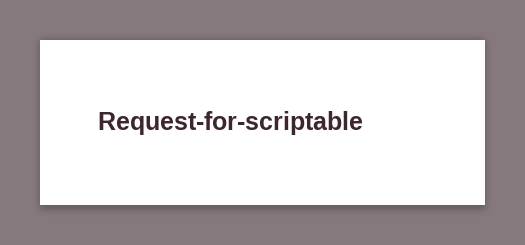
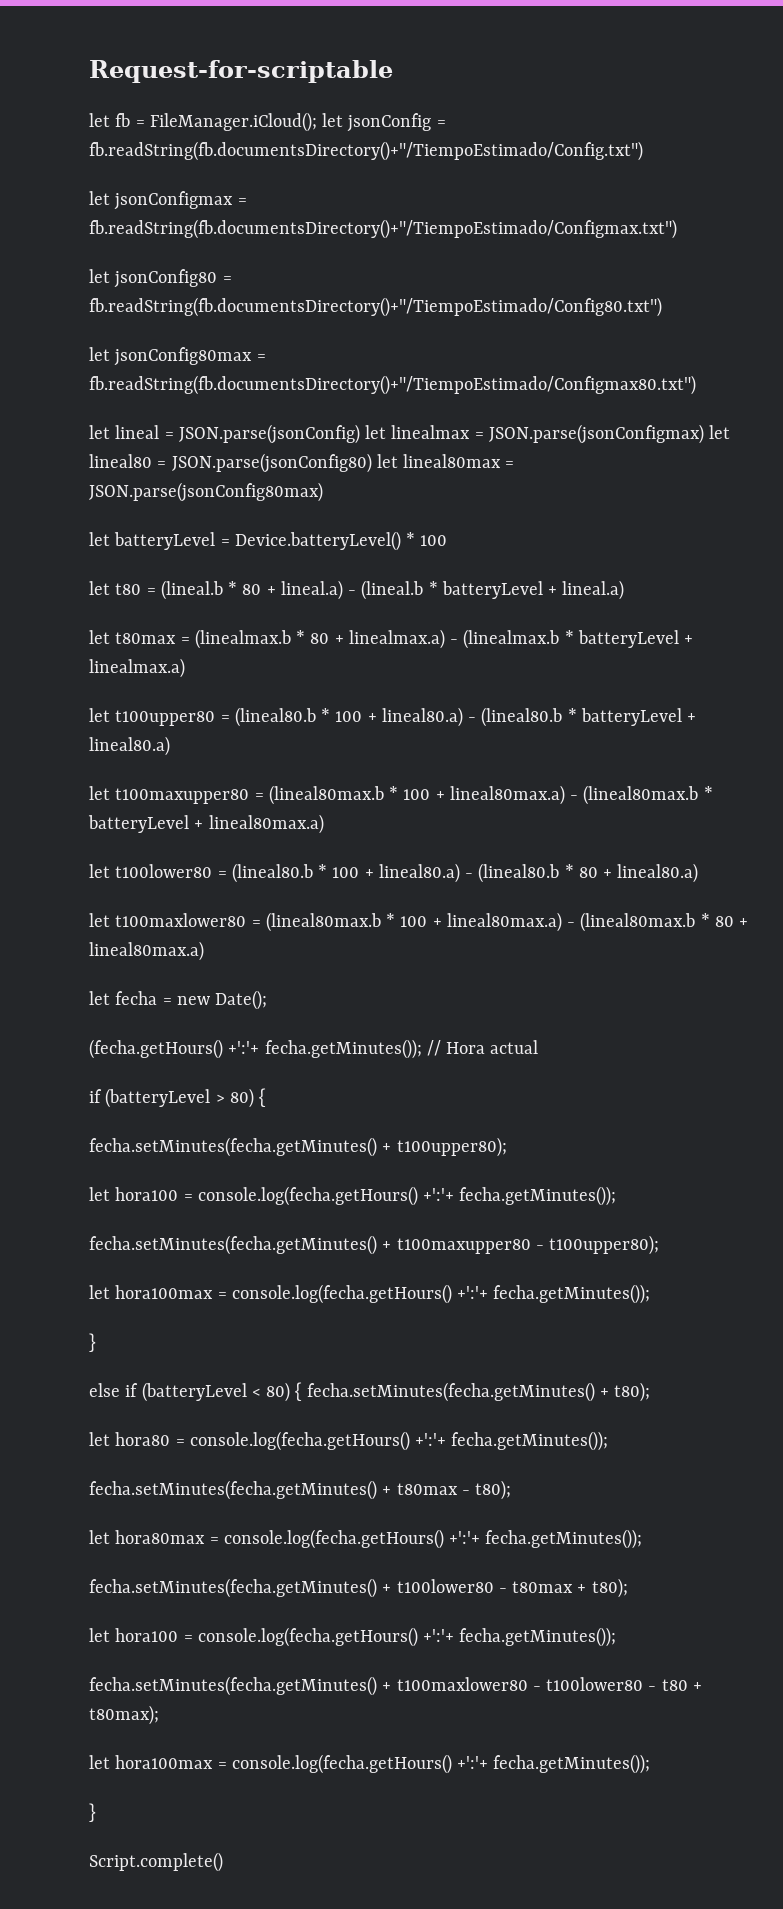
+ let fb = FileManager.iCloud(); let jsonConfig = fb.readString(fb.documentsDirectory()+"/TiempoEstimado/Config.txt")
+ let jsonConfigmax = fb.readString(fb.documentsDirectory()+"/TiempoEstimado/Configmax.txt")
+ let jsonConfig80 = fb.readString(fb.documentsDirectory()+"/TiempoEstimado/Config80.txt")
+ let jsonConfig80max = fb.readString(fb.documentsDirectory()+"/TiempoEstimado/Configmax80.txt")
+ let lineal = JSON.parse(jsonConfig) let linealmax = JSON.parse(jsonConfigmax) let lineal80 = JSON.parse(jsonConfig80) let lineal80max = JSON.parse(jsonConfig80max)
+ let batteryLevel = Device.batteryLevel() * 100
+ let t80 = (lineal.b * 80 + lineal.a) - (lineal.b * batteryLevel + lineal.a)
+ let t80max = (linealmax.b * 80 + linealmax.a) - (linealmax.b * batteryLevel + linealmax.a)
+ let t100upper80 = (lineal80.b * 100 + lineal80.a) - (lineal80.b * batteryLevel + lineal80.a)
+ let t100maxupper80 = (lineal80max.b * 100 + lineal80max.a) - (lineal80max.b * batteryLevel + lineal80max.a)
+ let t100lower80 = (lineal80.b * 100 + lineal80.a) - (lineal80.b * 80 + lineal80.a)
+ let t100maxlower80 = (lineal80max.b * 100 + lineal80max.a) - (lineal80max.b * 80 + lineal80max.a)
+ let fecha = new Date();
+ (fecha.getHours() +':'+ fecha.getMinutes()); // Hora actual
+ if (batteryLevel > 80) {
+ fecha.setMinutes(fecha.getMinutes() + t100upper80);
+ let hora100 = console.log(fecha.getHours() +':'+ fecha.getMinutes());
+ fecha.setMinutes(fecha.getMinutes() + t100maxupper80 - t100upper80);
+ let hora100max = console.log(fecha.getHours() +':'+ fecha.getMinutes());
+ }
+ else if (batteryLevel < 80) { fecha.setMinutes(fecha.getMinutes() + t80);
+ let hora80 = console.log(fecha.getHours() +':'+ fecha.getMinutes());
+ fecha.setMinutes(fecha.getMinutes() + t80max - t80);
+ let hora80max = console.log(fecha.getHours() +':'+ fecha.getMinutes());
+ fecha.setMinutes(fecha.getMinutes() + t100lower80 - t80max + t80);
+ let hora100 = console.log(fecha.getHours() +':'+ fecha.getMinutes());
+ fecha.setMinutes(fecha.getMinutes() + t100maxlower80 - t100lower80 - t80 + t80max);
+ let hora100max = console.log(fecha.getHours() +':'+ fecha.getMinutes());
+ }
+ Script.complete()

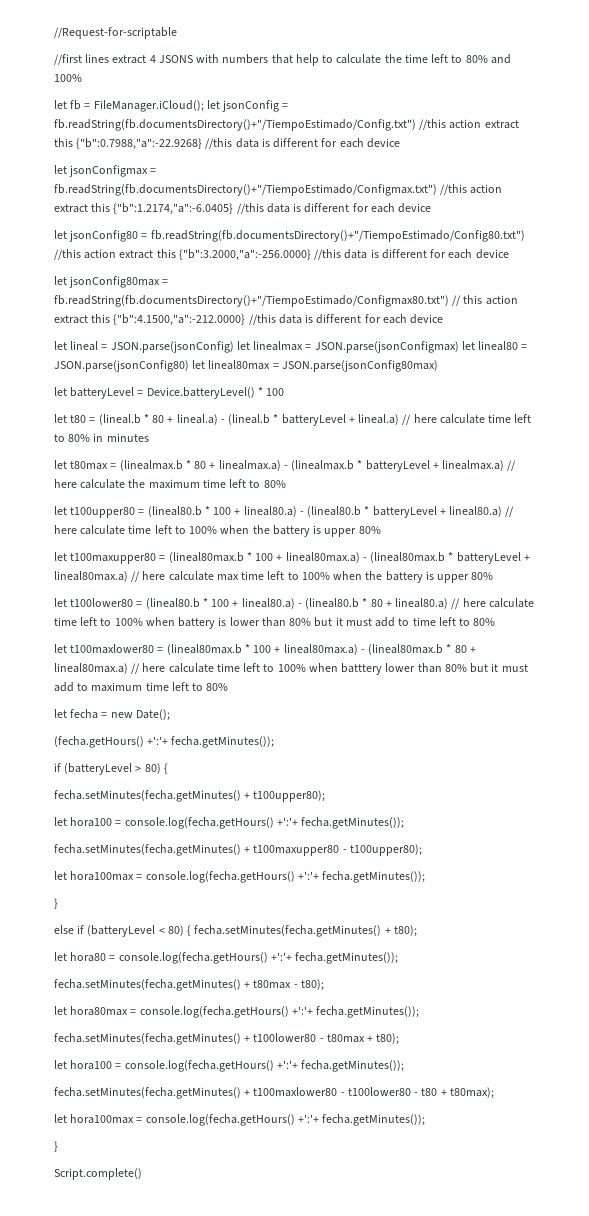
- Request-for-scriptable
+ //Request-for-scriptable
+ //first lines extract 4 JSONS with numbers that help to calculate the time left to 80% and 100%
- let fb = FileManager.iCloud(); let jsonConfig = fb.readString(fb.documentsDirectory()+"/TiempoEstimado/Config.txt")
- let jsonConfigmax = fb.readString(fb.documentsDirectory()+"/TiempoEstimado/Configmax.txt")
- let jsonConfig80 = fb.readString(fb.documentsDirectory()+"/TiempoEstimado/Config80.txt")
- let jsonConfig80max = fb.readString(fb.documentsDirectory()+"/TiempoEstimado/Configmax80.txt")
+ let fb = FileManager.iCloud(); let jsonConfig = fb.readString(fb.documentsDirectory()+"/TiempoEstimado/Config.txt") //this action extract this {"b":0.7988,"a":-22.9268} //this data is different for each device
+ let jsonConfigmax = fb.readString(fb.documentsDirectory()+"/TiempoEstimado/Configmax.txt") //this action extract this {"b":1.2174,"a":-6.0405} //this data is different for each device
+ let jsonConfig80 = fb.readString(fb.documentsDirectory()+"/TiempoEstimado/Config80.txt") //this action extract this {"b":3.2000,"a":-256.0000} //this data is different for each device
+ let jsonConfig80max = fb.readString(fb.documentsDirectory()+"/TiempoEstimado/Configmax80.txt") // this action extract this {"b":4.1500,"a":-212.0000} //this data is different for each device
- let t80 = (lineal.b * 80 + lineal.a) - (lineal.b * batteryLevel + lineal.a)
+ let t80 = (lineal.b * 80 + lineal.a) - (lineal.b * batteryLevel + lineal.a) // here calculate time left to 80% in minutes
- let t80max = (linealmax.b * 80 + linealmax.a) - (linealmax.b * batteryLevel + linealmax.a)
+ let t80max = (linealmax.b * 80 + linealmax.a) - (linealmax.b * batteryLevel + linealmax.a) // here calculate the maximum time left to 80%
- let t100upper80 = (lineal80.b * 100 + lineal80.a) - (lineal80.b * batteryLevel + lineal80.a)
+ let t100upper80 = (lineal80.b * 100 + lineal80.a) - (lineal80.b * batteryLevel + lineal80.a) // here calculate time left to 100% when the battery is upper 80%
- let t100maxupper80 = (lineal80max.b * 100 + lineal80max.a) - (lineal80max.b * batteryLevel + lineal80max.a)
+ let t100maxupper80 = (lineal80max.b * 100 + lineal80max.a) - (lineal80max.b * batteryLevel + lineal80max.a) // here calculate max time left to 100% when the battery is upper 80%
- let t100lower80 = (lineal80.b * 100 + lineal80.a) - (lineal80.b * 80 + lineal80.a)
+ let t100lower80 = (lineal80.b * 100 + lineal80.a) - (lineal80.b * 80 + lineal80.a) // here calculate time left to 100% when battery is lower than 80% but it must add to time left to 80%
- let t100maxlower80 = (lineal80max.b * 100 + lineal80max.a) - (lineal80max.b * 80 + lineal80max.a)
+ let t100maxlower80 = (lineal80max.b * 100 + lineal80max.a) - (lineal80max.b * 80 + lineal80max.a) // here calculate time left to 100% when batttery lower than 80% but it must add to maximum time left to 80%
- (fecha.getHours() +':'+ fecha.getMinutes()); // Hora actual
+ (fecha.getHours() +':'+ fecha.getMinutes());

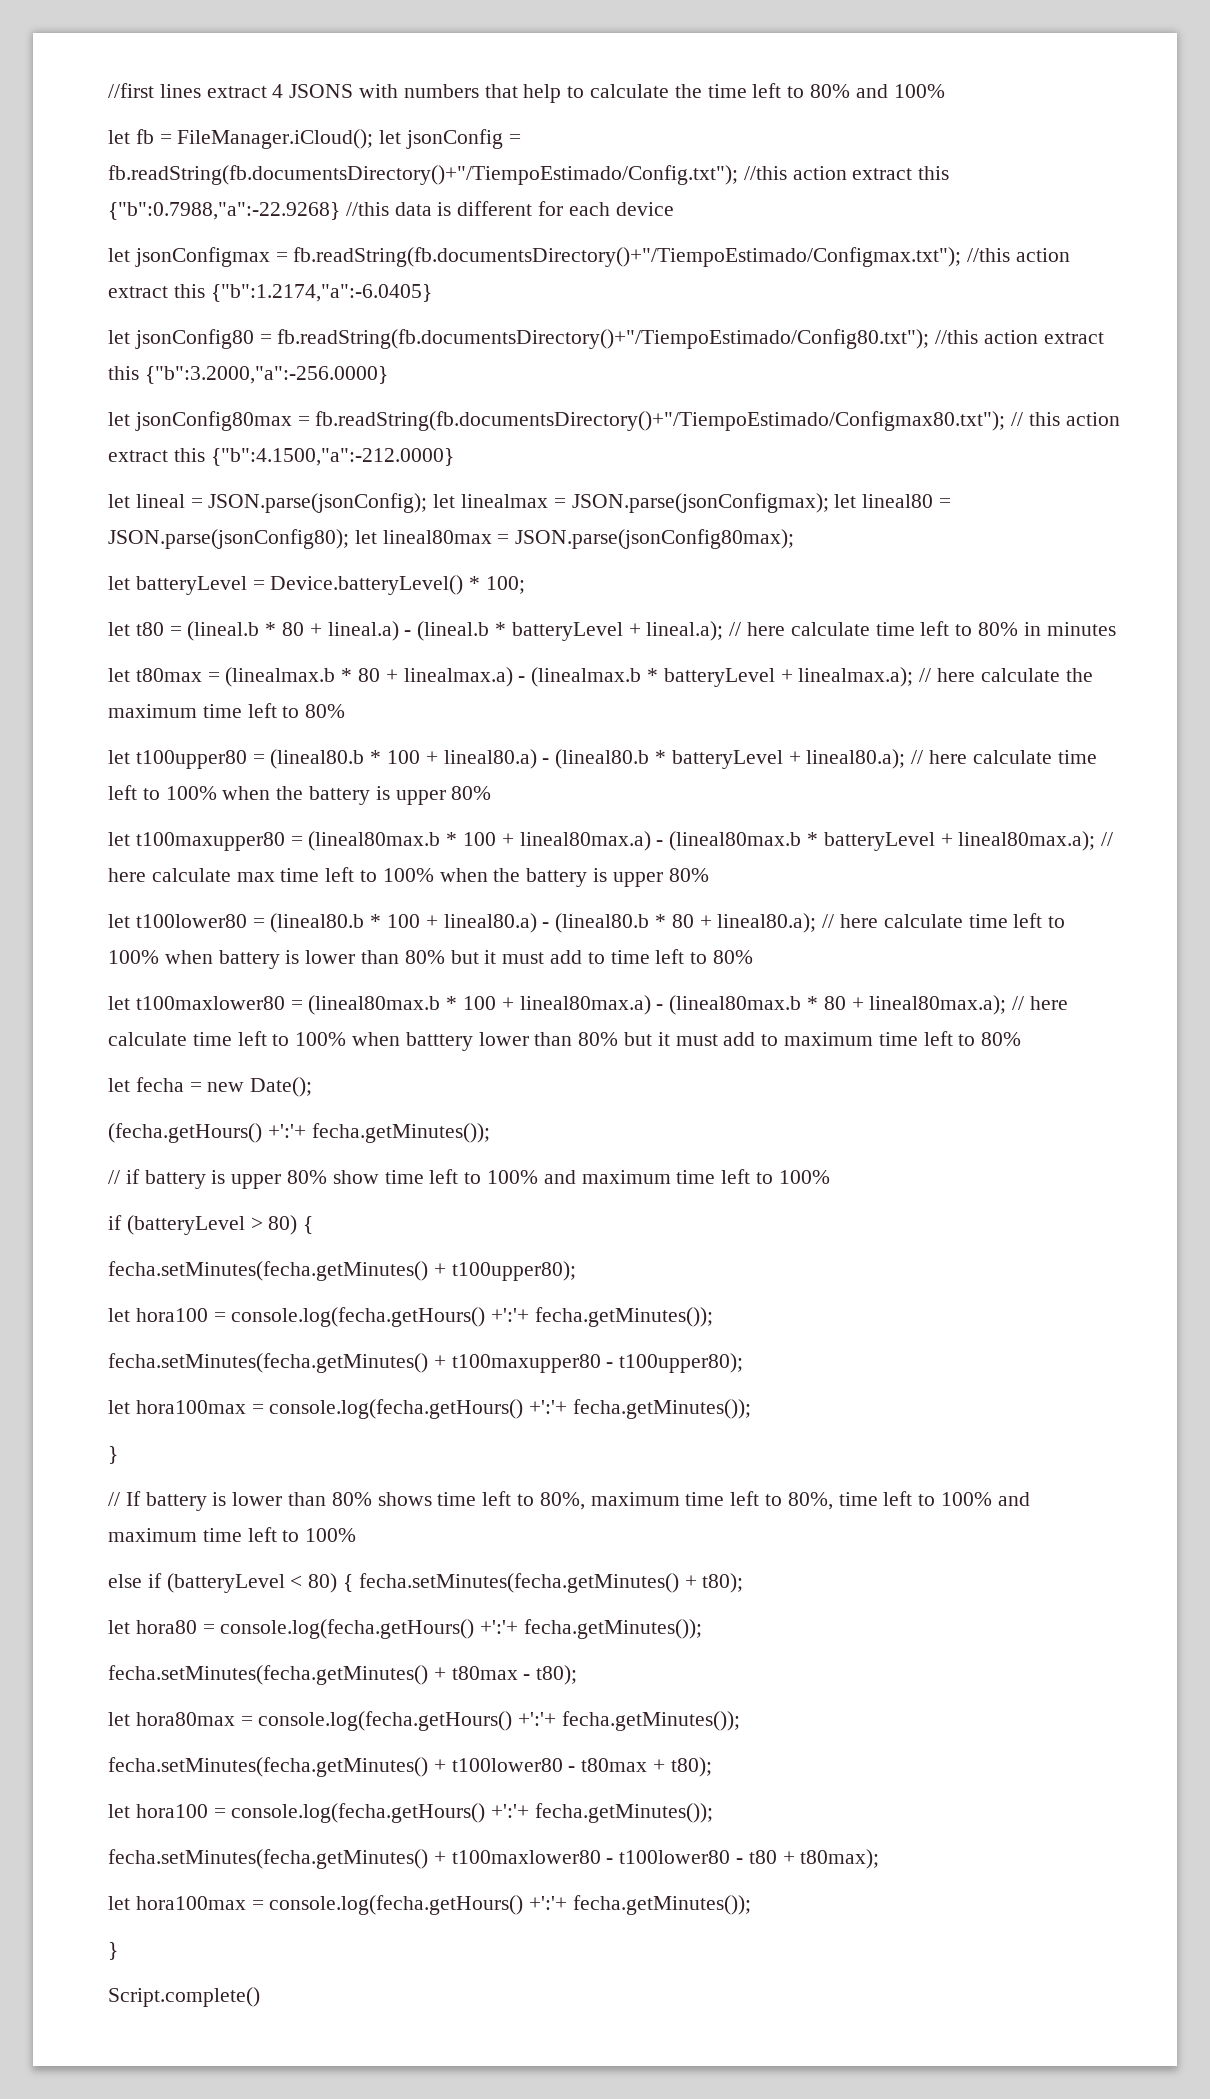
- //Request-for-scriptable
- let fb = FileManager.iCloud(); let jsonConfig = fb.readString(fb.documentsDirectory()+"/TiempoEstimado/Config.txt") //this action extract this {"b":0.7988,"a":-22.9268} //this data is different for each device
+ let fb = FileManager.iCloud(); let jsonConfig = fb.readString(fb.documentsDirectory()+"/TiempoEstimado/Config.txt"); //this action extract this {"b":0.7988,"a":-22.9268} //this data is different for each device
- let jsonConfigmax = fb.readString(fb.documentsDirectory()+"/TiempoEstimado/Configmax.txt") //this action extract this {"b":1.2174,"a":-6.0405} //this data is different for each device
+ let jsonConfigmax = fb.readString(fb.documentsDirectory()+"/TiempoEstimado/Configmax.txt"); //this action extract this {"b":1.2174,"a":-6.0405}
- let jsonConfig80 = fb.readString(fb.documentsDirectory()+"/TiempoEstimado/Config80.txt") //this action extract this {"b":3.2000,"a":-256.0000} //this data is different for each device
+ let jsonConfig80 = fb.readString(fb.documentsDirectory()+"/TiempoEstimado/Config80.txt"); //this action extract this {"b":3.2000,"a":-256.0000}
- let jsonConfig80max = fb.readString(fb.documentsDirectory()+"/TiempoEstimado/Configmax80.txt") // this action extract this {"b":4.1500,"a":-212.0000} //this data is different for each device
+ let jsonConfig80max = fb.readString(fb.documentsDirectory()+"/TiempoEstimado/Configmax80.txt"); // this action extract this {"b":4.1500,"a":-212.0000}
- let lineal = JSON.parse(jsonConfig) let linealmax = JSON.parse(jsonConfigmax) let lineal80 = JSON.parse(jsonConfig80) let lineal80max = JSON.parse(jsonConfig80max)
+ let lineal = JSON.parse(jsonConfig); let linealmax = JSON.parse(jsonConfigmax); let lineal80 = JSON.parse(jsonConfig80); let lineal80max = JSON.parse(jsonConfig80max);
- let batteryLevel = Device.batteryLevel() * 100
+ let batteryLevel = Device.batteryLevel() * 100;
- let t80 = (lineal.b * 80 + lineal.a) - (lineal.b * batteryLevel + lineal.a) // here calculate time left to 80% in minutes
+ let t80 = (lineal.b * 80 + lineal.a) - (lineal.b * batteryLevel + lineal.a); // here calculate time left to 80% in minutes
- let t80max = (linealmax.b * 80 + linealmax.a) - (linealmax.b * batteryLevel + linealmax.a) // here calculate the maximum time left to 80%
+ let t80max = (linealmax.b * 80 + linealmax.a) - (linealmax.b * batteryLevel + linealmax.a); // here calculate the maximum time left to 80%
- let t100upper80 = (lineal80.b * 100 + lineal80.a) - (lineal80.b * batteryLevel + lineal80.a) // here calculate time left to 100% when the battery is upper 80%
+ let t100upper80 = (lineal80.b * 100 + lineal80.a) - (lineal80.b * batteryLevel + lineal80.a); // here calculate time left to 100% when the battery is upper 80%
- let t100maxupper80 = (lineal80max.b * 100 + lineal80max.a) - (lineal80max.b * batteryLevel + lineal80max.a) // here calculate max time left to 100% when the battery is upper 80%
+ let t100maxupper80 = (lineal80max.b * 100 + lineal80max.a) - (lineal80max.b * batteryLevel + lineal80max.a); // here calculate max time left to 100% when the battery is upper 80%
- let t100lower80 = (lineal80.b * 100 + lineal80.a) - (lineal80.b * 80 + lineal80.a) // here calculate time left to 100% when battery is lower than 80% but it must add to time left to 80%
+ let t100lower80 = (lineal80.b * 100 + lineal80.a) - (lineal80.b * 80 + lineal80.a); // here calculate time left to 100% when battery is lower than 80% but it must add to time left to 80%
- let t100maxlower80 = (lineal80max.b * 100 + lineal80max.a) - (lineal80max.b * 80 + lineal80max.a) // here calculate time left to 100% when batttery lower than 80% but it must add to maximum time left to 80%
+ let t100maxlower80 = (lineal80max.b * 100 + lineal80max.a) - (lineal80max.b * 80 + lineal80max.a); // here calculate time left to 100% when batttery lower than 80% but it must add to maximum time left to 80%
+ // if battery is upper 80% show time left to 100% and maximum time left to 100%
+ // If battery is lower than 80% shows time left to 80%, maximum time left to 80%, time left to 100% and maximum time left to 100%

